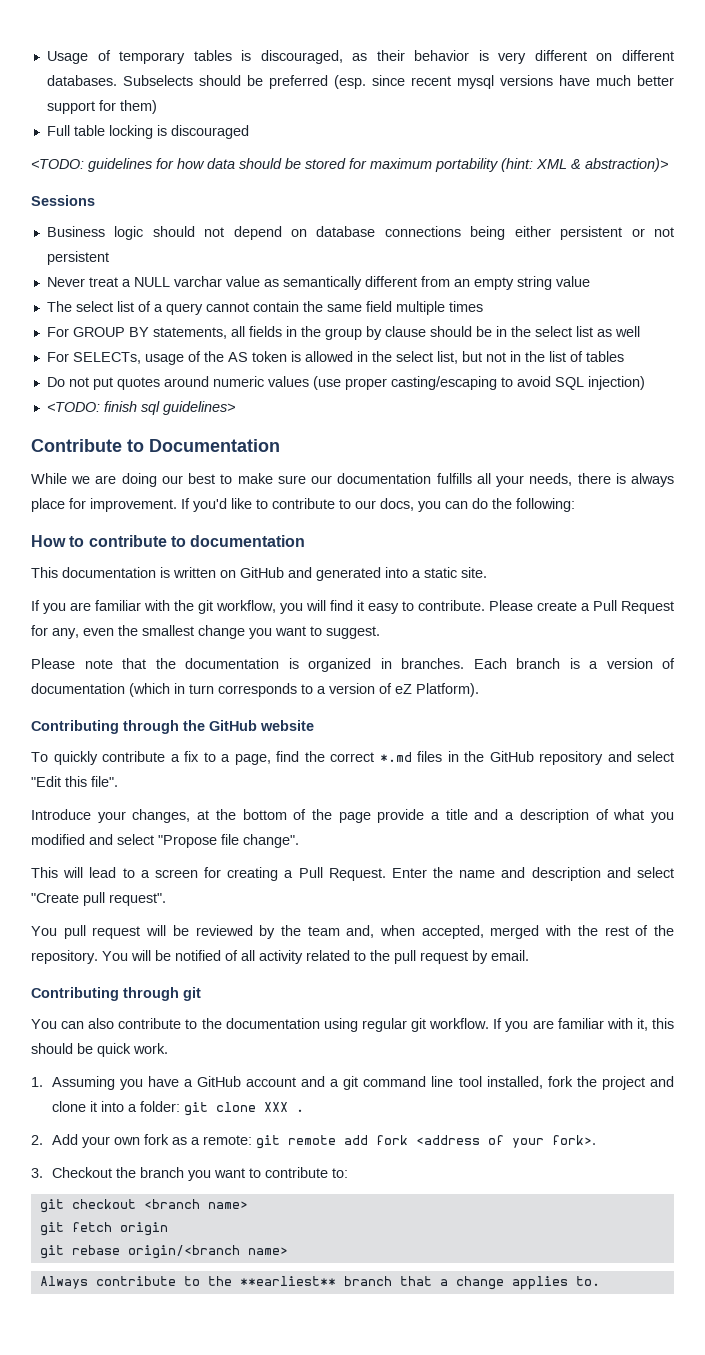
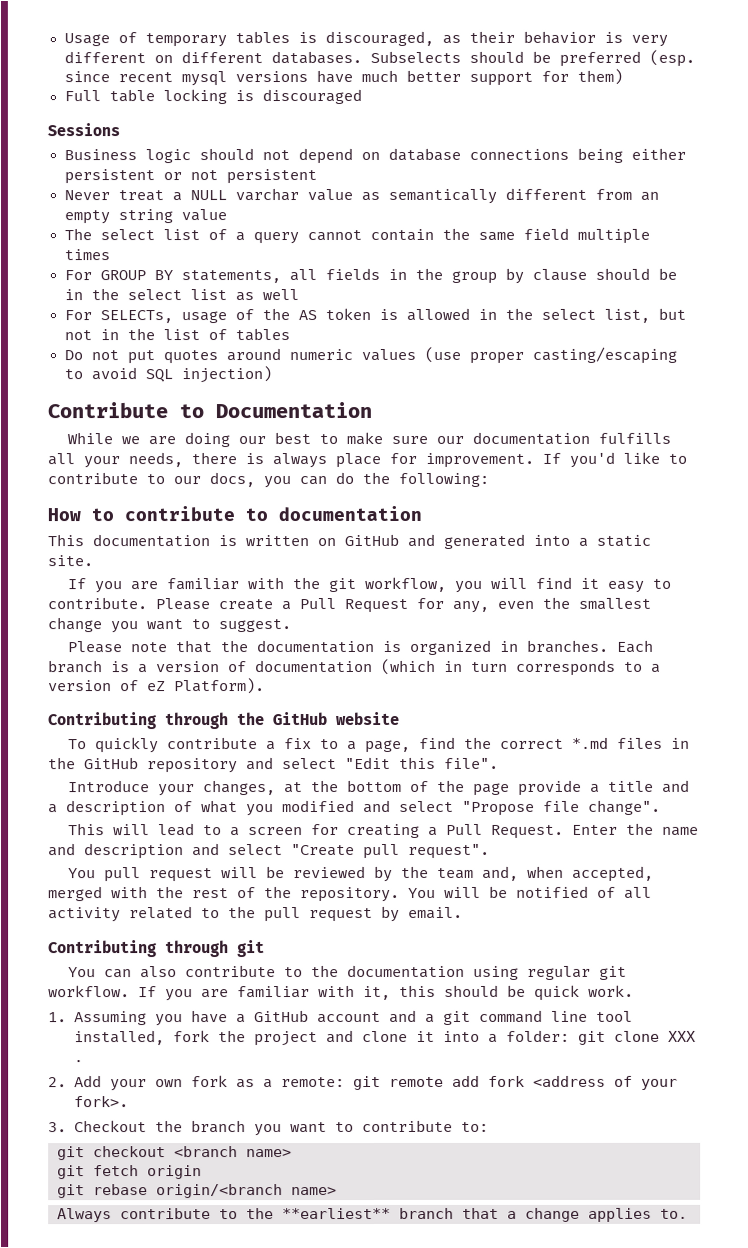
- <TODO: guidelines for how data should be stored for maximum portability (hint: XML & abstraction)>
- <TODO: finish sql guidelines>

